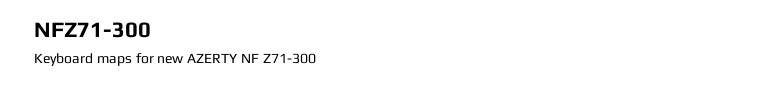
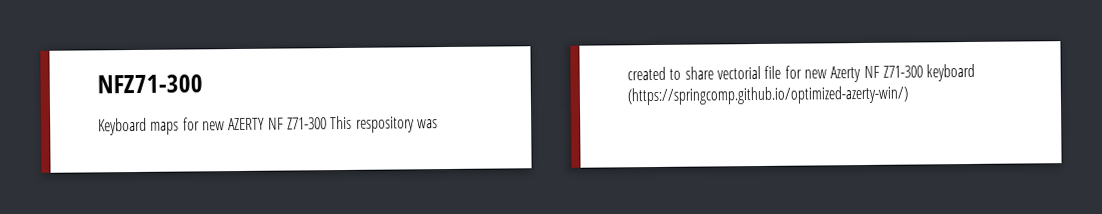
- Keyboard maps for new AZERTY NF Z71-300
+ Keyboard maps for new AZERTY NF Z71-300 This respository was created to share vectorial file for new Azerty NF Z71-300 keyboard (https://springcomp.github.io/optimized-azerty-win/)

